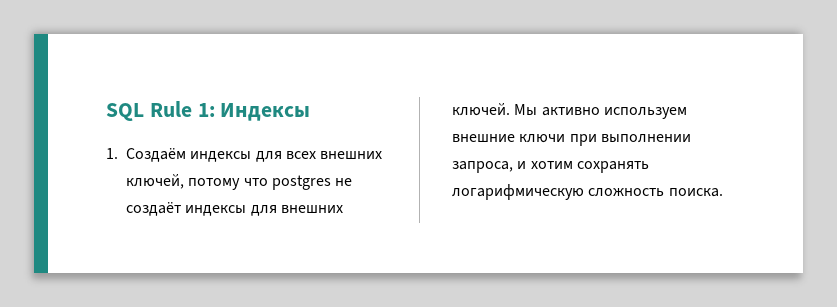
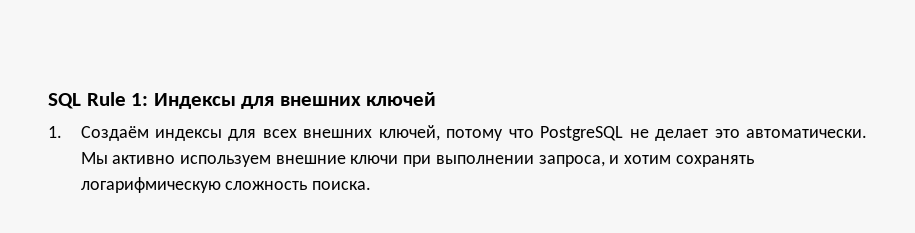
- SQL Rule 1: Индексы
+ SQL Rule 1: Индексы для внешних ключей
- 1. Создаём индексы для всех внешних ключей, потому что postgres не создаёт индексы для внешних ключей.
+ 1. Создаём индексы для всех внешних ключей, потому что PostgreSQL не делает это автоматически.

